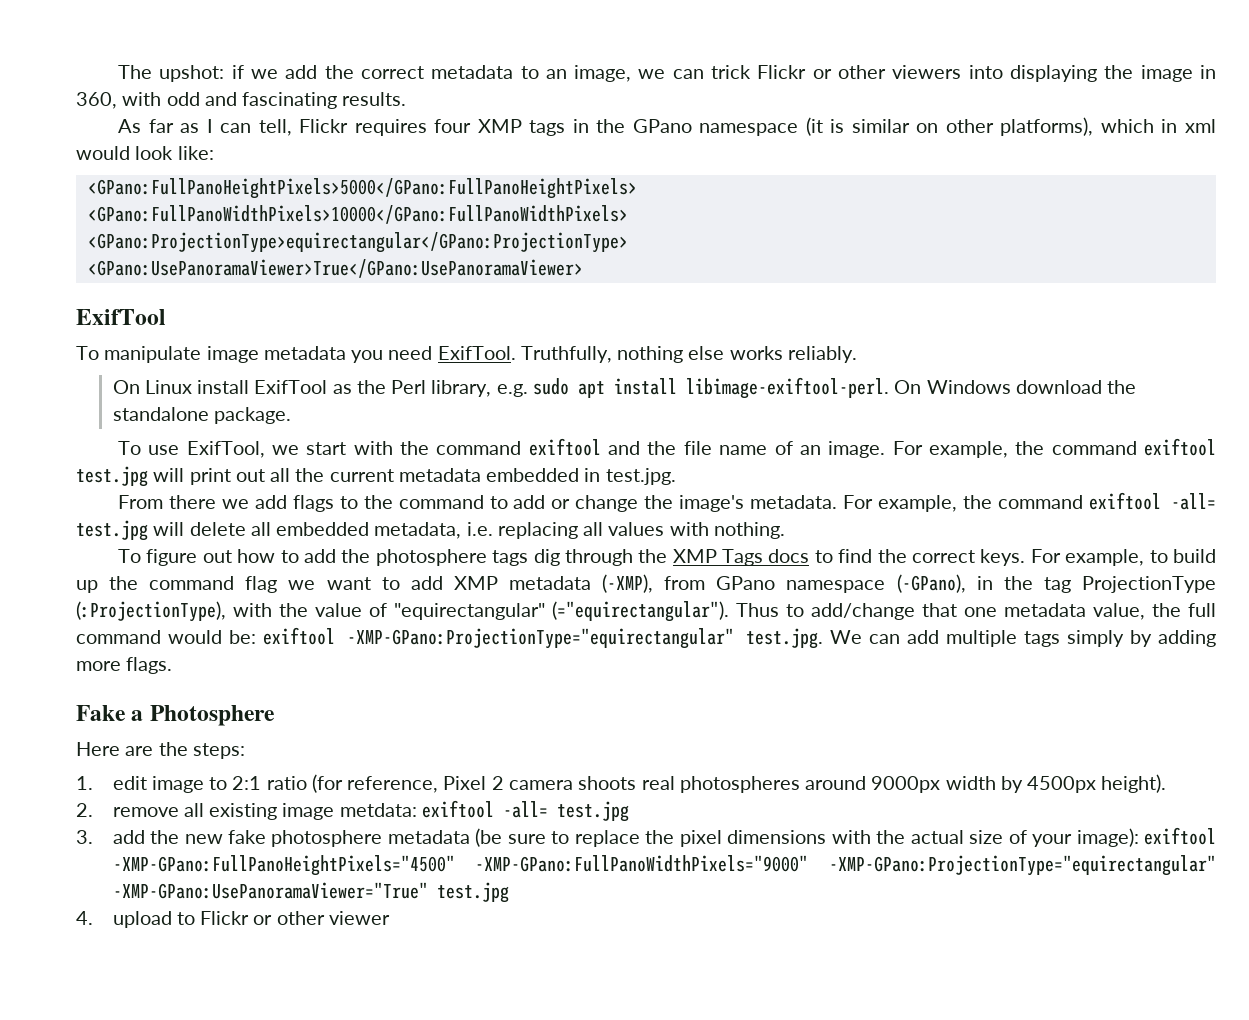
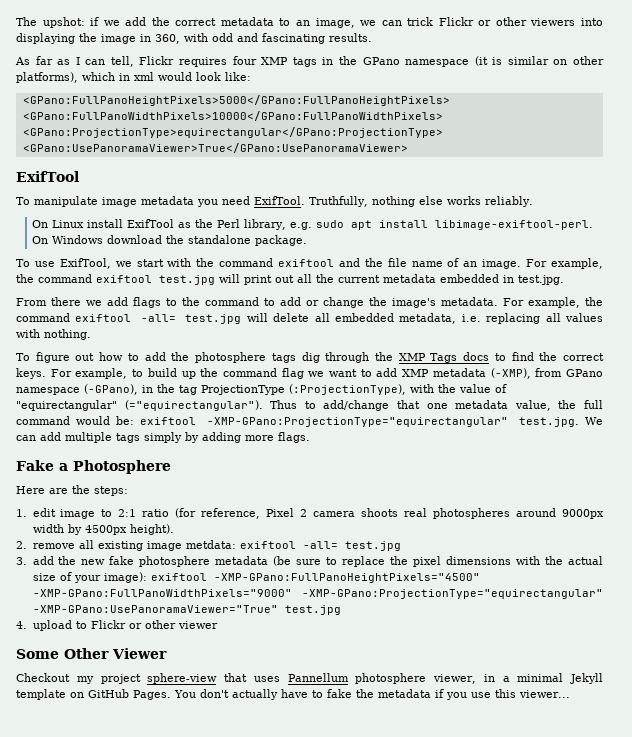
+ Some Other Viewer
+ Checkout my project sphere-view that uses Pannellum photosphere viewer, in a minimal Jekyll template on GitHub Pages. You don't actually have to fake the metadata if you use this viewer...

